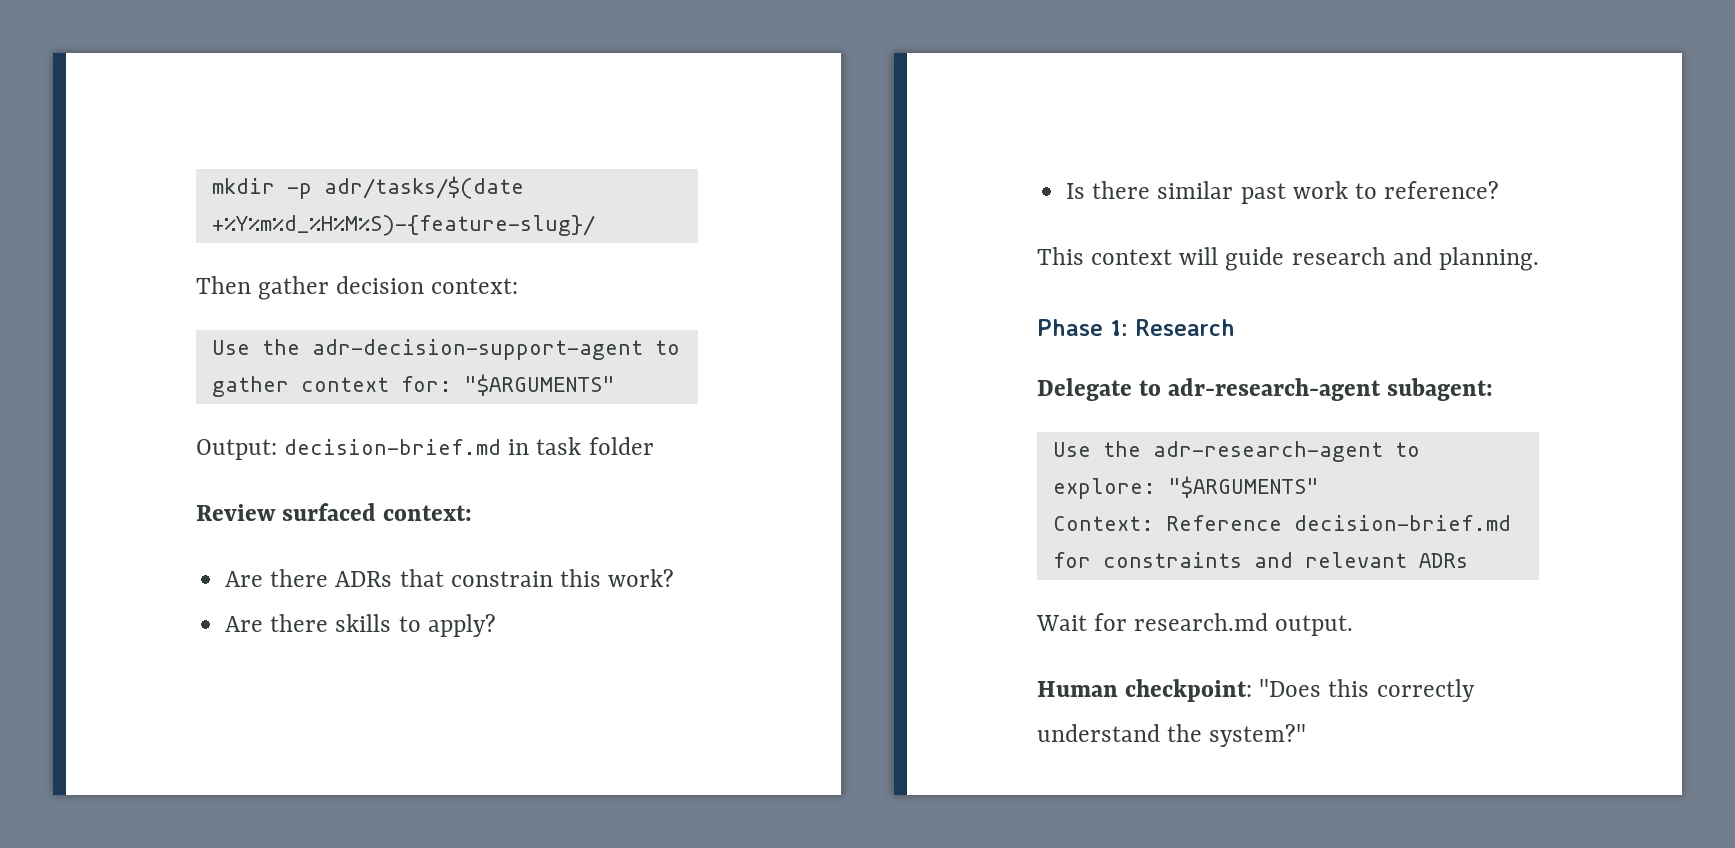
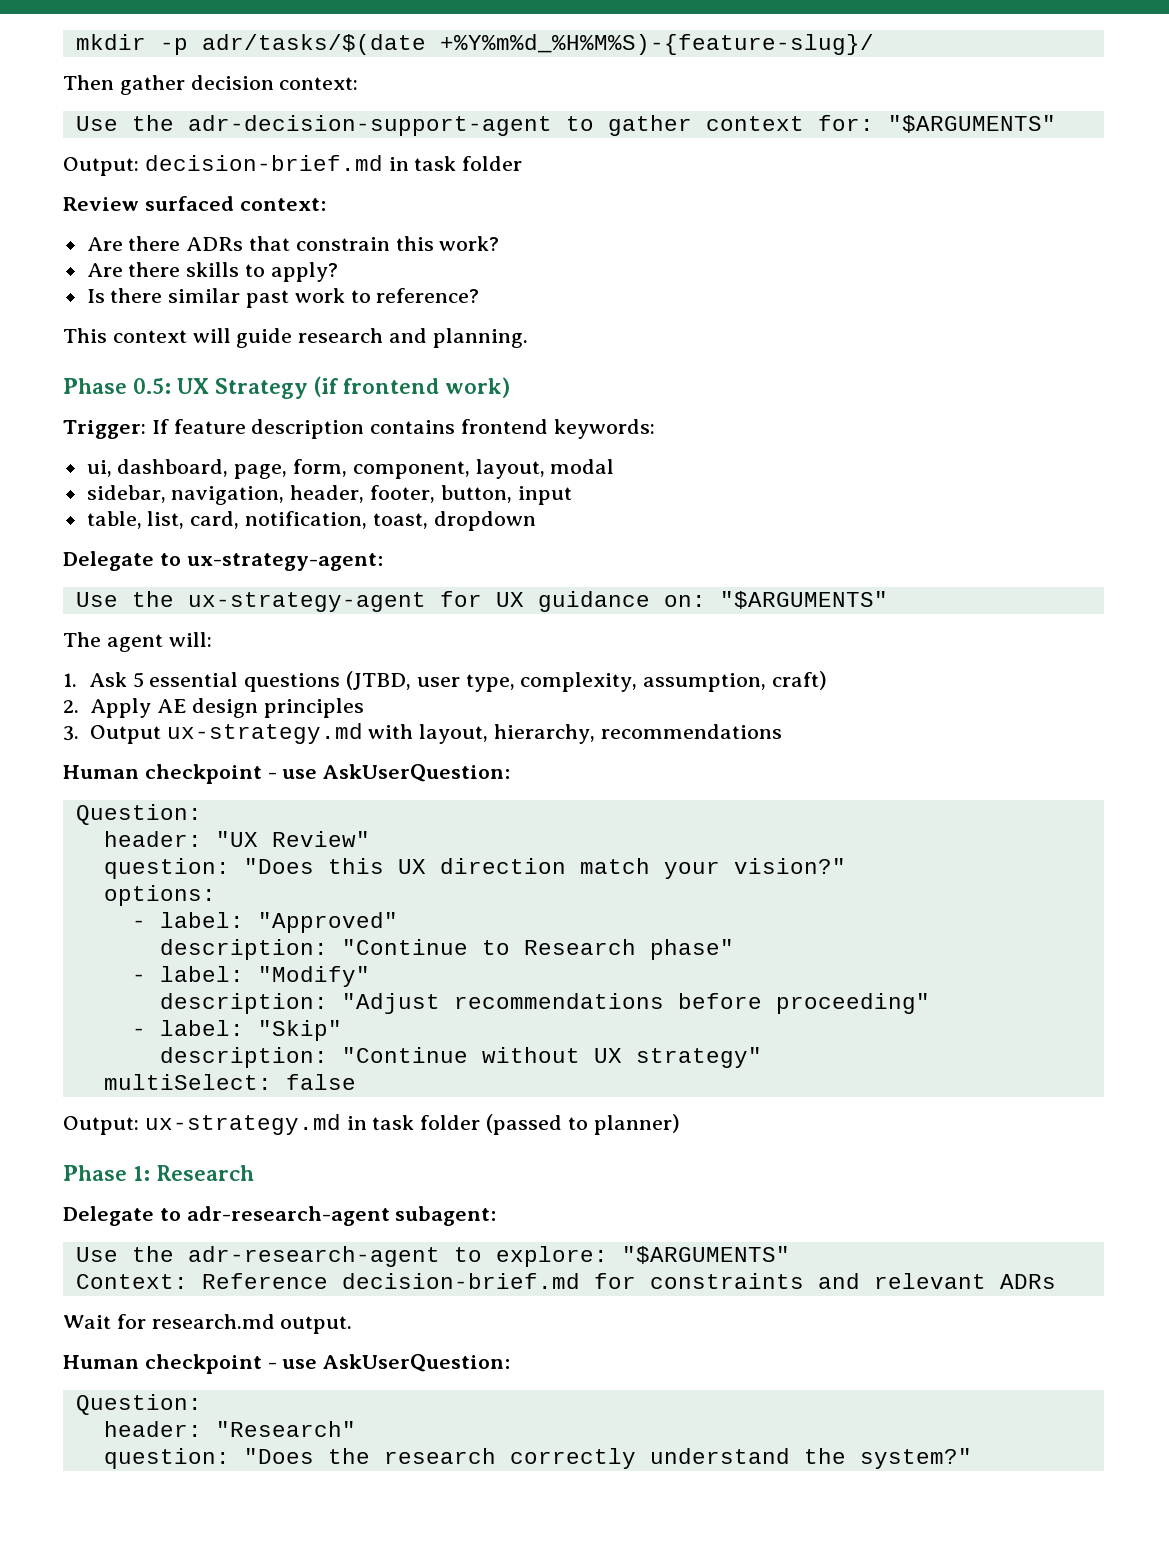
+ Phase 0.5: UX Strategy (if frontend work)
+ Trigger: If feature description contains frontend keywords:
+ ui, dashboard, page, form, component, layout, modal
+ sidebar, navigation, header, footer, button, input
+ table, list, card, notification, toast, dropdown
+ Delegate to ux-strategy-agent:
+ Use the ux-strategy-agent for UX guidance on: "$ARGUMENTS"
+ The agent will:
+ 1. Ask 5 essential questions (JTBD, user type, complexity, assumption, craft)
+ 2. Apply AE design principles
+ 3. Output ux-strategy.md with layout, hierarchy, recommendations
+ Human checkpoint - use AskUserQuestion:
+ Question:
+ header: "UX Review"
+ question: "Does this UX direction match your vision?"
+ options:
+ - label: "Approved"
+ description: "Continue to Research phase"
+ - label: "Modify"
+ description: "Adjust recommendations before proceeding"
+ - label: "Skip"
+ description: "Continue without UX strategy"
+ multiSelect: false
+ Output: ux-strategy.md in task folder (passed to planner)
  Wait for research.md output.
- Human checkpoint: "Does this correctly understand the system?"
+ Human checkpoint - use AskUserQuestion:
+ Question:
+ header: "Research"
+ question: "Does the research correctly understand the system?"

